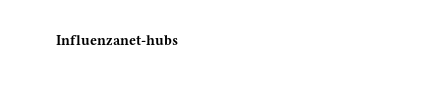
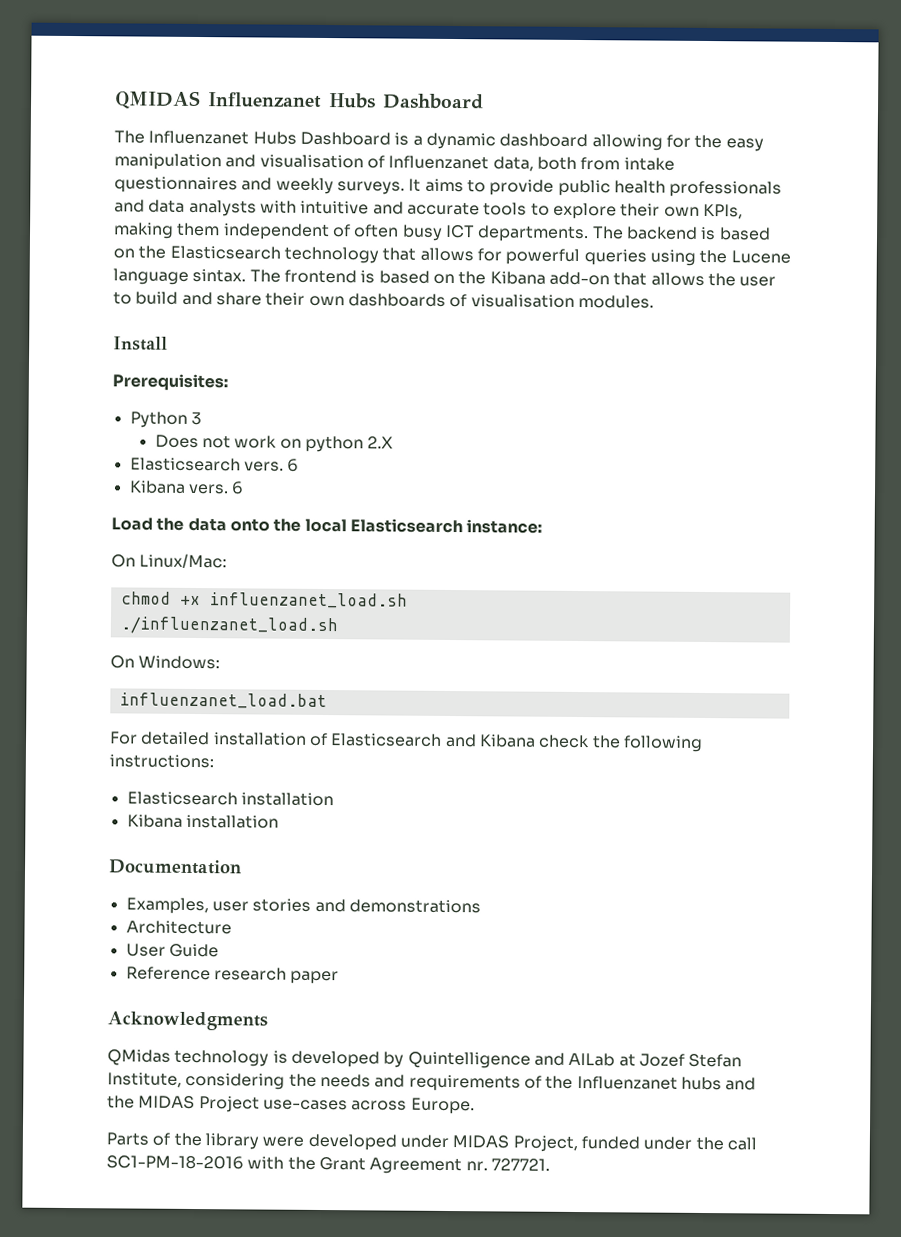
- Influenzanet-hubs
+ QMIDAS Influenzanet Hubs Dashboard
+ The Influenzanet Hubs Dashboard is a dynamic dashboard allowing for the easy manipulation and visualisation of Influenzanet data, both from intake questionnaires and weekly surveys. It aims to provide public health professionals and data analysts with intuitive and accurate tools to explore their own KPIs, making them independent of often busy ICT departments. The backend is based on the Elasticsearch technology that allows for powerful queries using the Lucene language sintax. The frontend is based on the Kibana add-on that allows the user to build and share their own dashboards of visualisation modules.
+ Install
+ Prerequisites:
+ Python 3
+ Does not work on python 2.X
+ Elasticsearch vers. 6
+ Kibana vers. 6
+ Load the data onto the local Elasticsearch instance:
+ On Linux/Mac:
+ chmod +x influenzanet_load.sh
+ ./influenzanet_load.sh
+ On Windows:
+ influenzanet_load.bat
+ For detailed installation of Elasticsearch and Kibana check the following instructions:
+ Elasticsearch installation
+ Kibana installation
+ Documentation
+ Examples, user stories and demonstrations
+ Architecture
+ User Guide
+ Reference research paper
+ Acknowledgments
+ QMidas technology is developed by Quintelligence and AILab at Jozef Stefan Institute, considering the needs and requirements of the Influenzanet hubs and the MIDAS Project use-cases across Europe.
+ Parts of the library were developed under MIDAS Project, funded under the call SC1-PM-18-2016 with the Grant Agreement nr. 727721.

